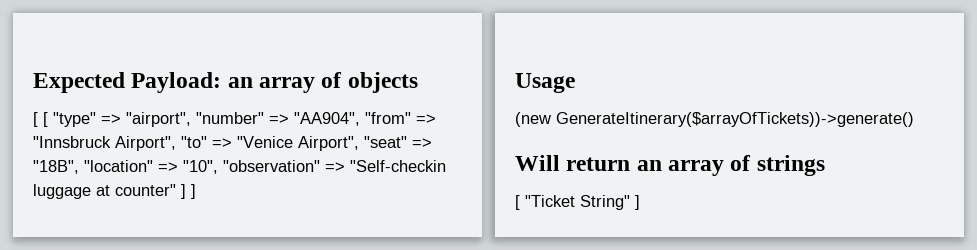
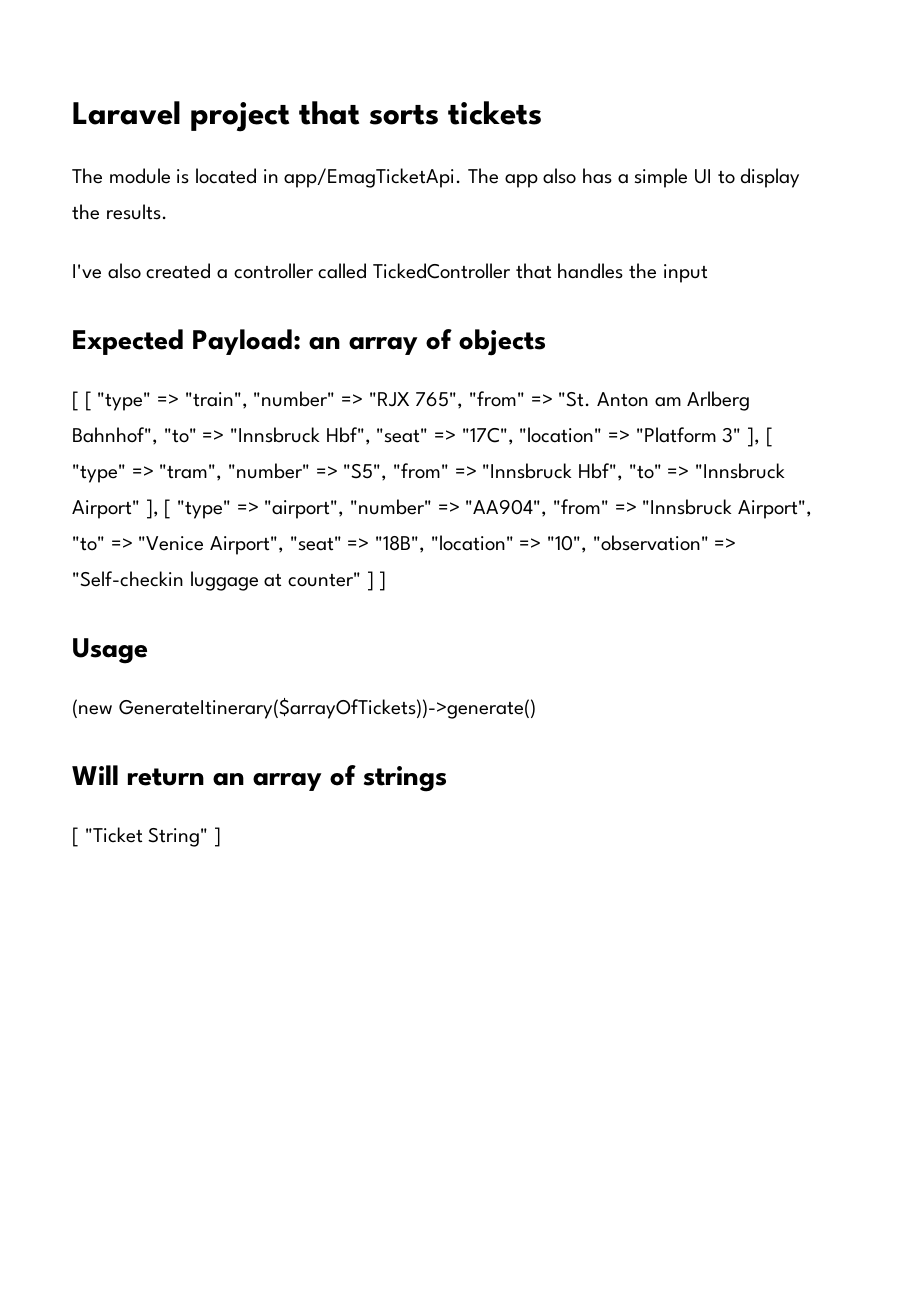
+ Laravel project that sorts tickets
+ The module is located in app/EmagTicketApi. The app also has a simple UI to display the results.
+ I've also created a controller called TickedController that handles the input
- [ [ "type" => "airport", "number" => "AA904", "from" => "Innsbruck Airport", "to" => "Venice Airport", "seat" => "18B", "location" => "10", "observation" => "Self-checkin luggage at counter" ] ]
+ [ [ "type" => "train", "number" => "RJX 765", "from" => "St. Anton am Arlberg Bahnhof", "to" => "Innsbruck Hbf", "seat" => "17C", "location" => "Platform 3" ], [ "type" => "tram", "number" => "S5", "from" => "Innsbruck Hbf", "to" => "Innsbruck Airport" ], [ "type" => "airport", "number" => "AA904", "from" => "Innsbruck Airport", "to" => "Venice Airport", "seat" => "18B", "location" => "10", "observation" => "Self-checkin luggage at counter" ] ]

